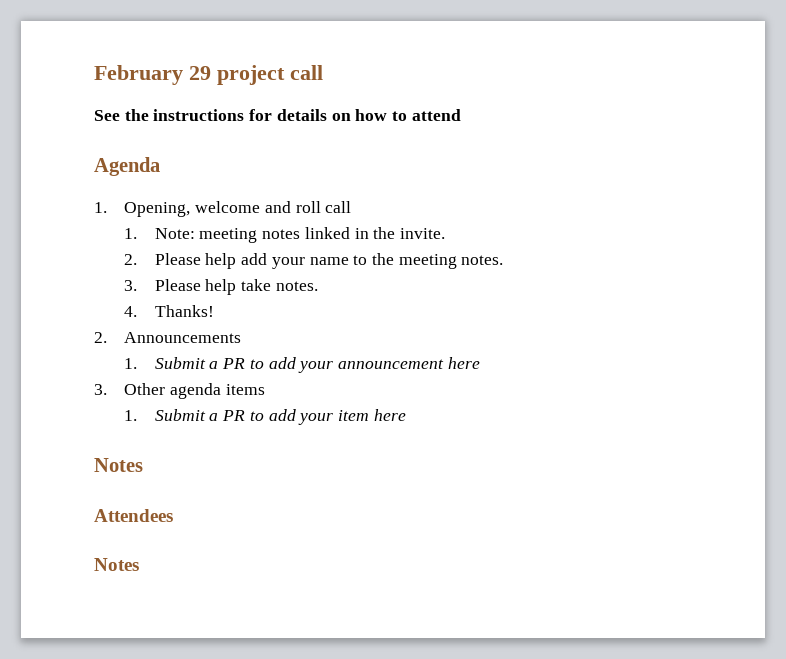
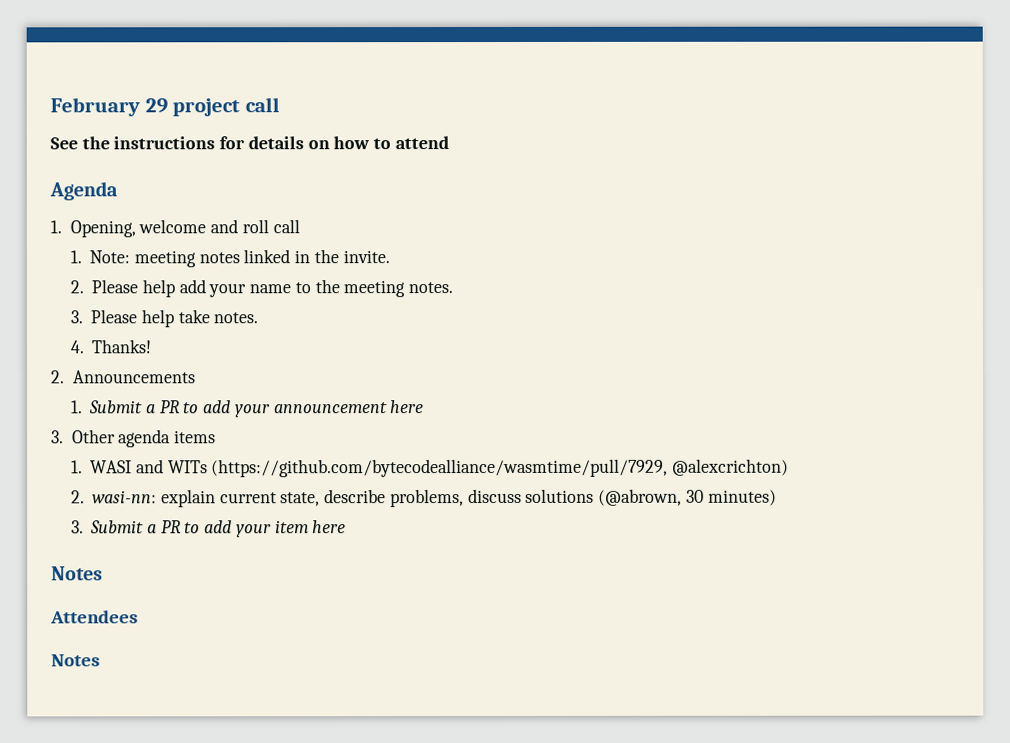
- 1. Submit a PR to add your item here
+ 1. WASI and WITs (https://github.com/bytecodealliance/wasmtime/pull/7929, @alexcrichton)
+ 2. wasi-nn: explain current state, describe problems, discuss solutions (@abrown, 30 minutes)
+ 3. Submit a PR to add your item here

